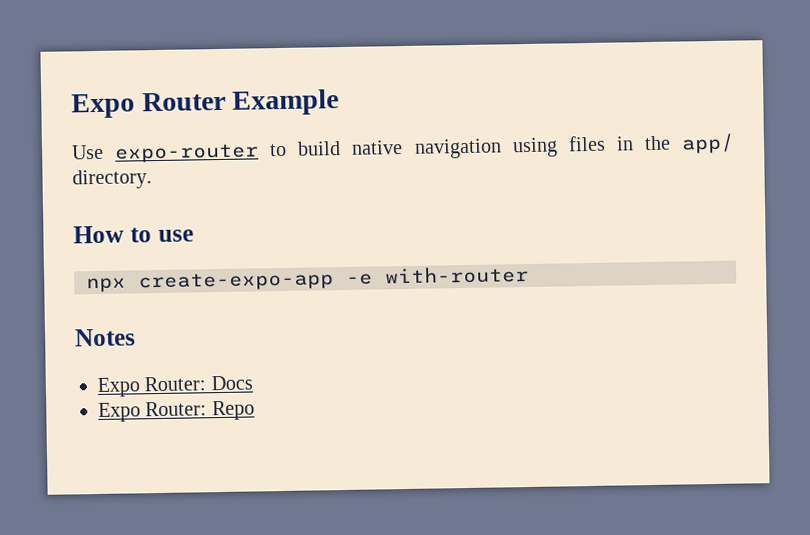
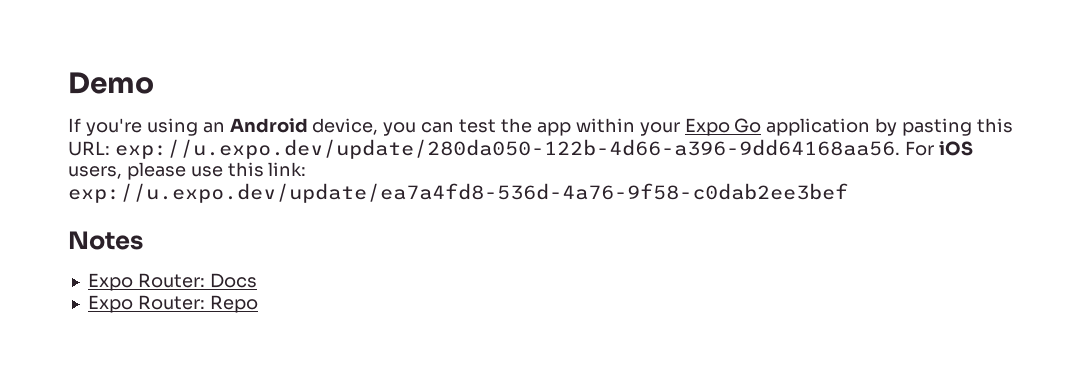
- Expo Router Example
- Use expo-router to build native navigation using files in the app/ directory.
- How to use
- npx create-expo-app -e with-router
+ Demo
+ If you're using an Android device, you can test the app within your Expo Go application by pasting this URL: exp://u.expo.dev/update/280da050-122b-4d66-a396-9dd64168aa56. For iOS users, please use this link: exp://u.expo.dev/update/ea7a4fd8-536d-4a76-9f58-c0dab2ee3bef

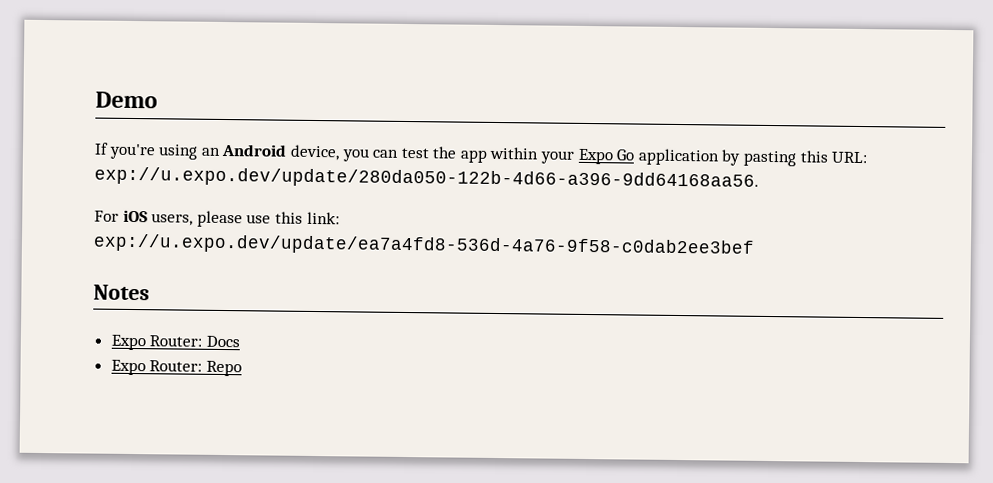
- If you're using an Android device, you can test the app within your Expo Go application by pasting this URL: exp://u.expo.dev/update/280da050-122b-4d66-a396-9dd64168aa56. For iOS users, please use this link: exp://u.expo.dev/update/ea7a4fd8-536d-4a76-9f58-c0dab2ee3bef
+ If you're using an Android device, you can test the app within your Expo Go application by pasting this URL: exp://u.expo.dev/update/280da050-122b-4d66-a396-9dd64168aa56.
+ For iOS users, please use this link: exp://u.expo.dev/update/ea7a4fd8-536d-4a76-9f58-c0dab2ee3bef

